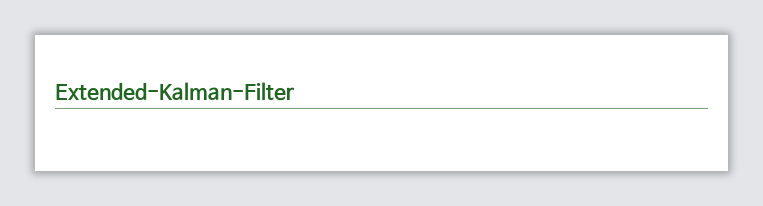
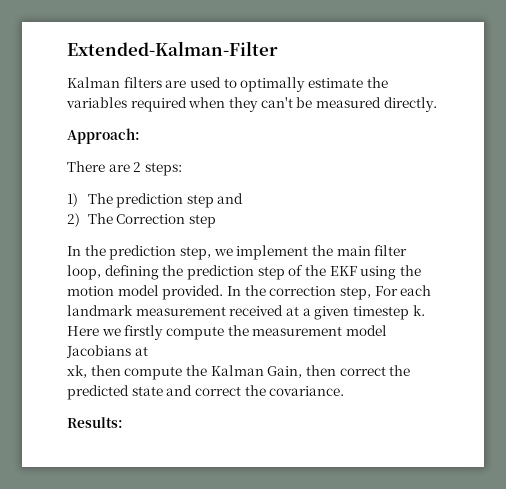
+ Kalman filters are used to optimally estimate the variables required when they can't be measured directly.
+ Approach:
+ There are 2 steps:
+ 1) The prediction step and
+ 2) The Correction step
+ In the prediction step, we implement the main filter loop, defining the prediction step of the EKF using the motion model provided. In the correction step, For each landmark measurement received at a given timestep k. Here we firstly compute the measurement model Jacobians at
+ xk, then compute the Kalman Gain, then correct the predicted state and correct the covariance.
+ Results:

